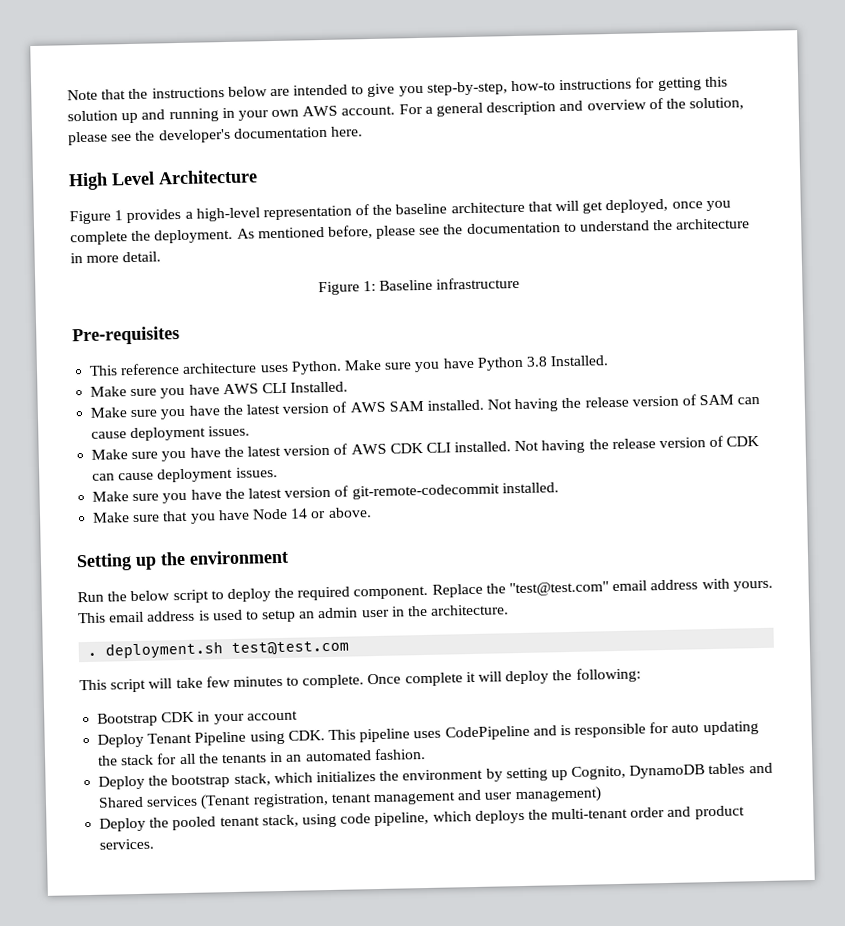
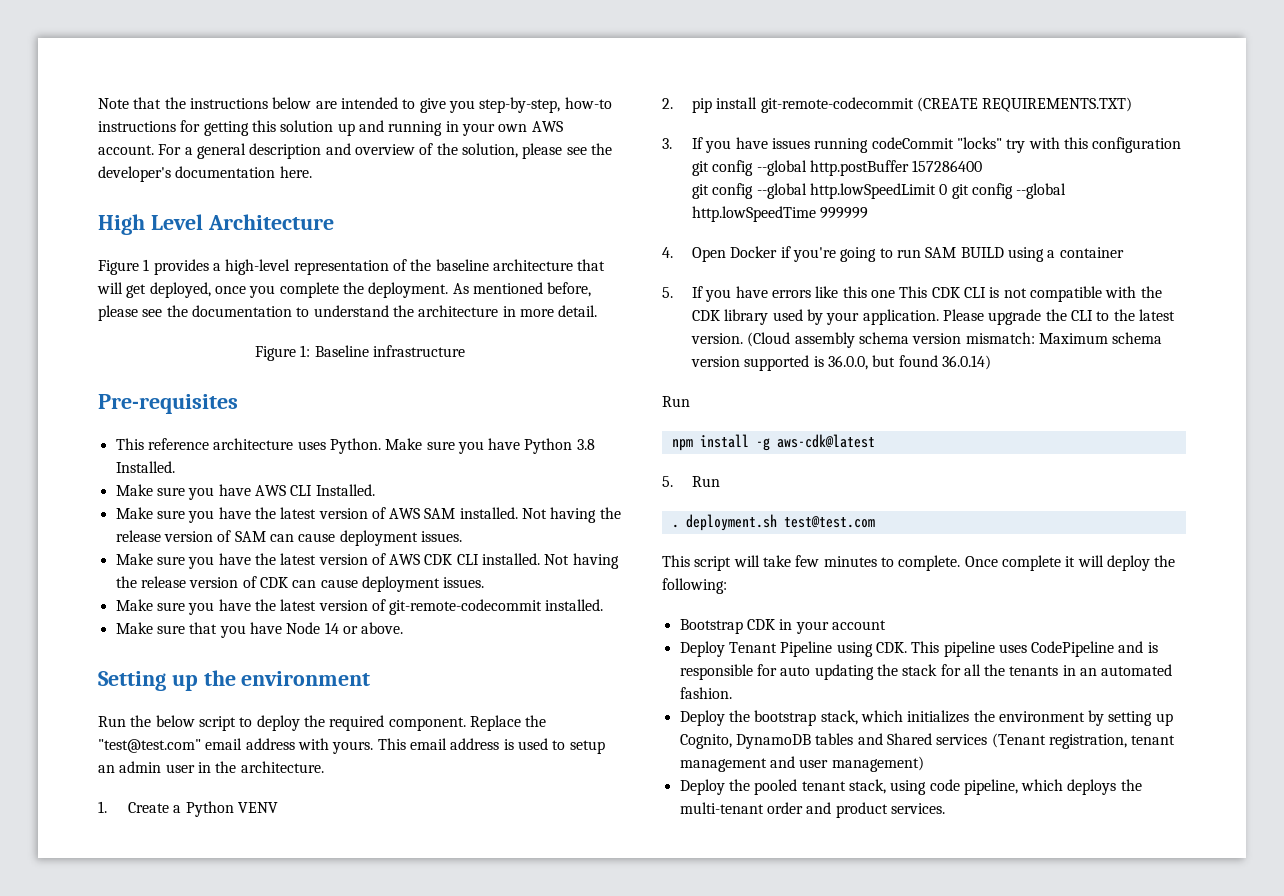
+ 1. Create a Python VENV
+ 2. pip install git-remote-codecommit (CREATE REQUIREMENTS.TXT)
+ 3. If you have issues running codeCommit "locks" try with this configuration git config --global http.postBuffer 157286400
+ git config --global http.lowSpeedLimit 0 git config --global http.lowSpeedTime 999999
+ 4. Open Docker if you're going to run SAM BUILD using a container
+ 5. If you have errors like this one This CDK CLI is not compatible with the CDK library used by your application. Please upgrade the CLI to the latest version. (Cloud assembly schema version mismatch: Maximum schema version supported is 36.0.0, but found 36.0.14)
+ Run
+ npm install -g aws-cdk@latest
+ 5. Run

